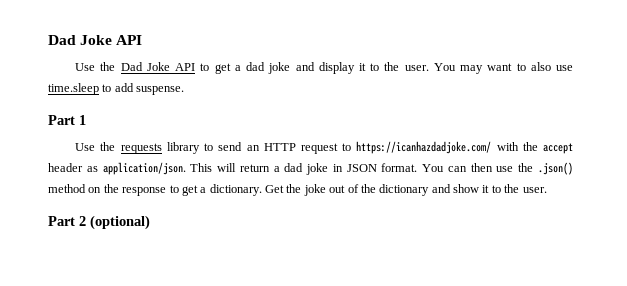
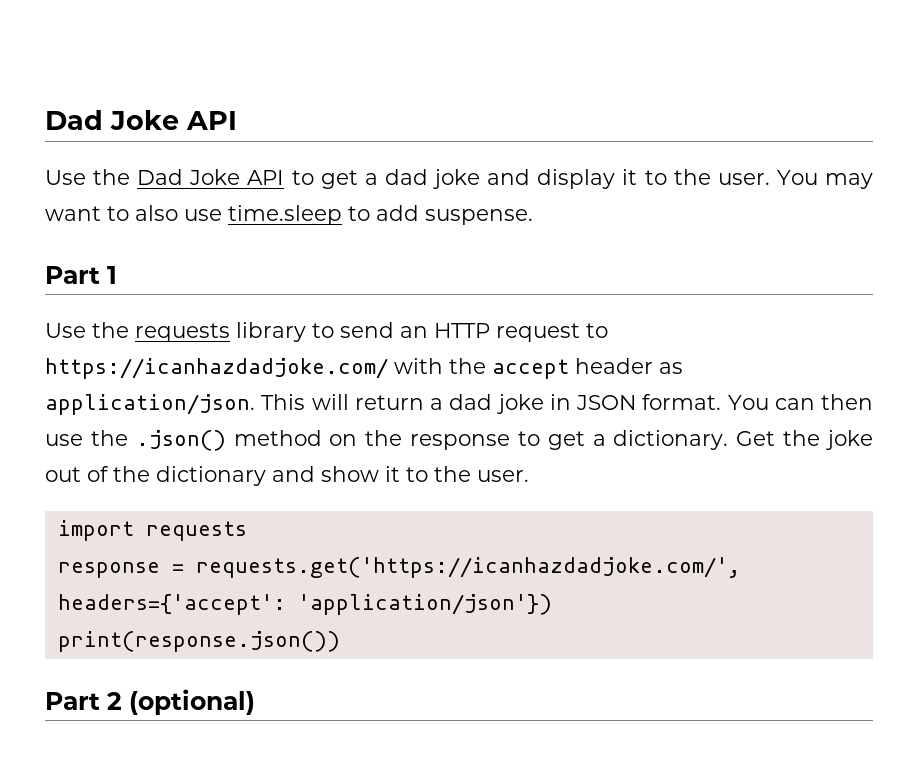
+ import requests
+ response = requests.get('https://icanhazdadjoke.com/', headers={'accept': 'application/json'})
+ print(response.json())

